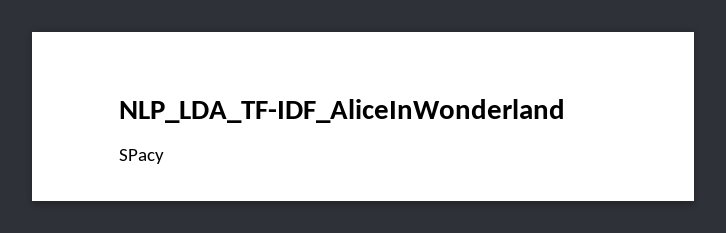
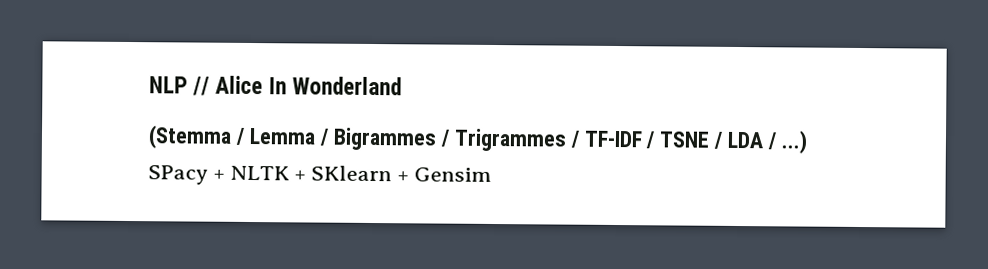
- NLP_LDA_TF-IDF_AliceInWonderland
- SPacy
+ NLP // Alice In Wonderland
+ (Stemma / Lemma / Bigrammes / Trigrammes / TF-IDF / TSNE / LDA / ...)
+ SPacy + NLTK + SKlearn + Gensim

